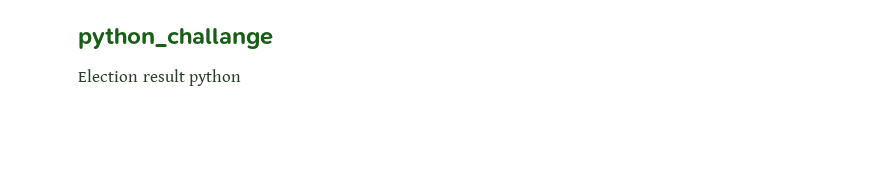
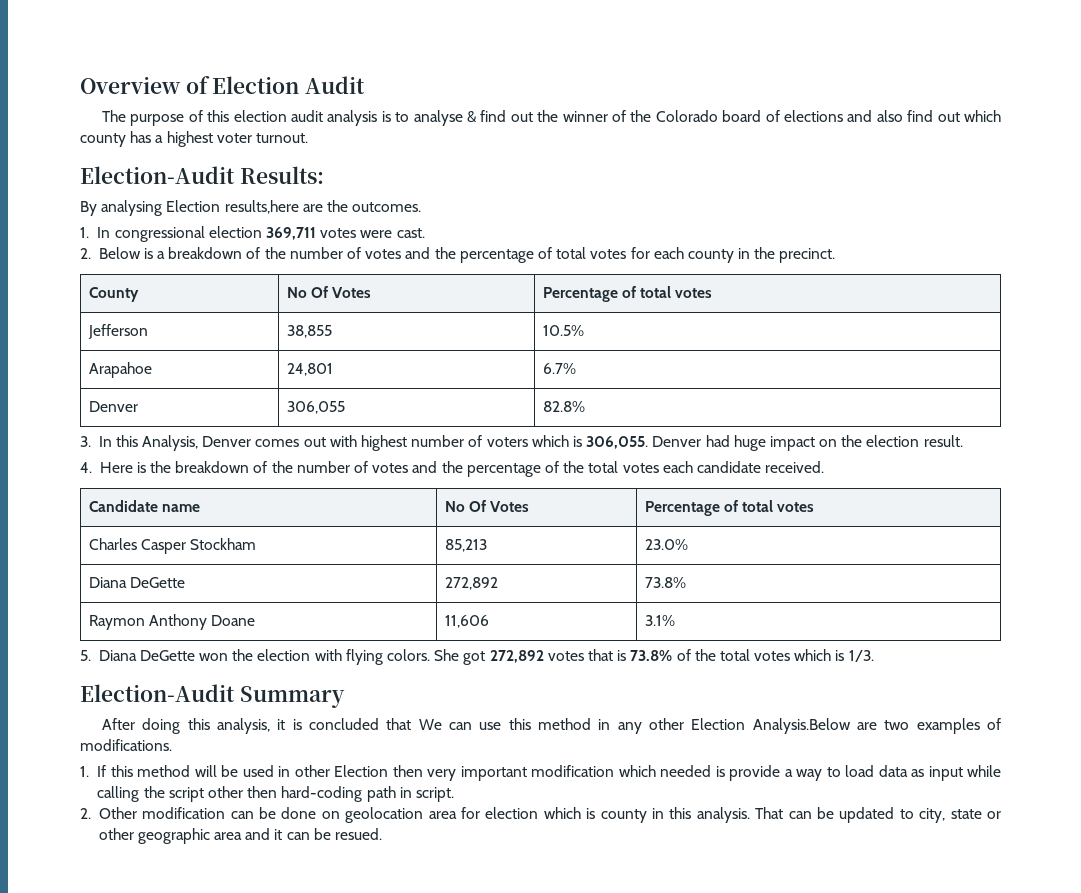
- python_challange
- Election result python
+ Overview of Election Audit
+ The purpose of this election audit analysis is to analyse & find out the winner of the Colorado board of elections and also find out which county has a highest voter turnout.
+ Election-Audit Results:
+ By analysing Election results,here are the outcomes.
+ 1. In congressional election 369,711 votes were cast.
+ 2. Below is a breakdown of the number of votes and the percentage of total votes for each county in the precinct.
+ County | No Of Votes | Percentage of total votes
+ Jefferson | 38,855 | 10.5%
+ Arapahoe | 24,801 | 6.7%
+ Denver | 306,055 | 82.8%
+ 3. In this Analysis, Denver comes out with highest number of voters which is 306,055. Denver had huge impact on the election result.
+ 4. Here is the breakdown of the number of votes and the percentage of the total votes each candidate received.
+ Candidate name | No Of Votes | Percentage of total votes
+ Charles Casper Stockham | 85,213 | 23.0%
+ Diana DeGette | 272,892 | 73.8%
+ Raymon Anthony Doane | 11,606 | 3.1%
+ 5. Diana DeGette won the election with flying colors. She got 272,892 votes that is 73.8% of the total votes which is 1/3.
+ Election-Audit Summary
+ After doing this analysis, it is concluded that We can use this method in any other Election Analysis.Below are two examples of modifications.
+ 1. If this method will be used in other Election then very important modification which needed is provide a way to load data as input while calling the script other then hard-coding path in script.
+ 2. Other modification can be done on geolocation area for election which is county in this analysis. That can be updated to city, state or other geographic area and it can be resued.

